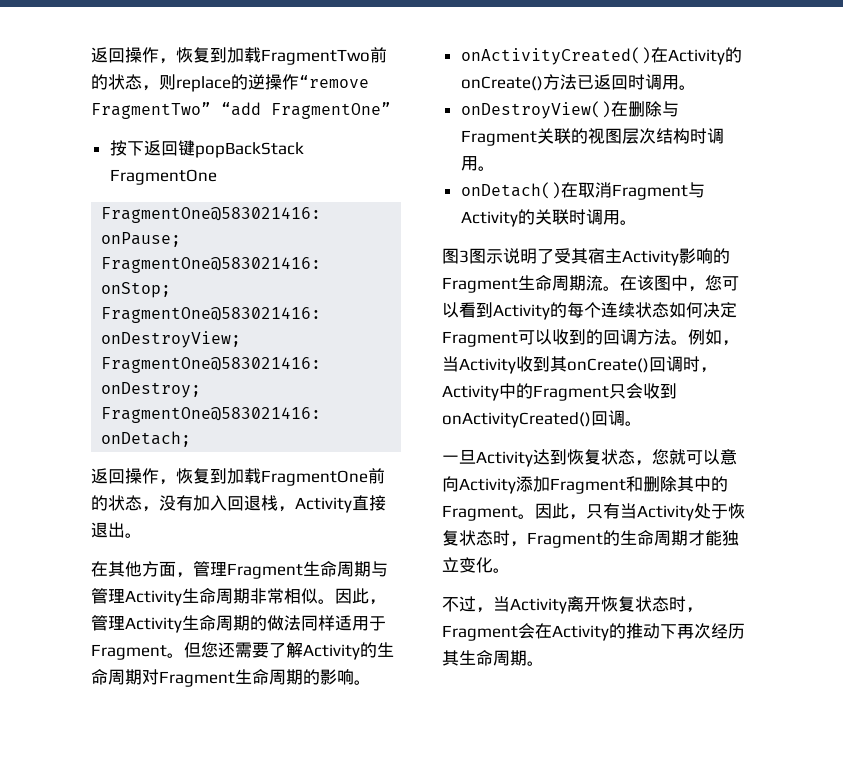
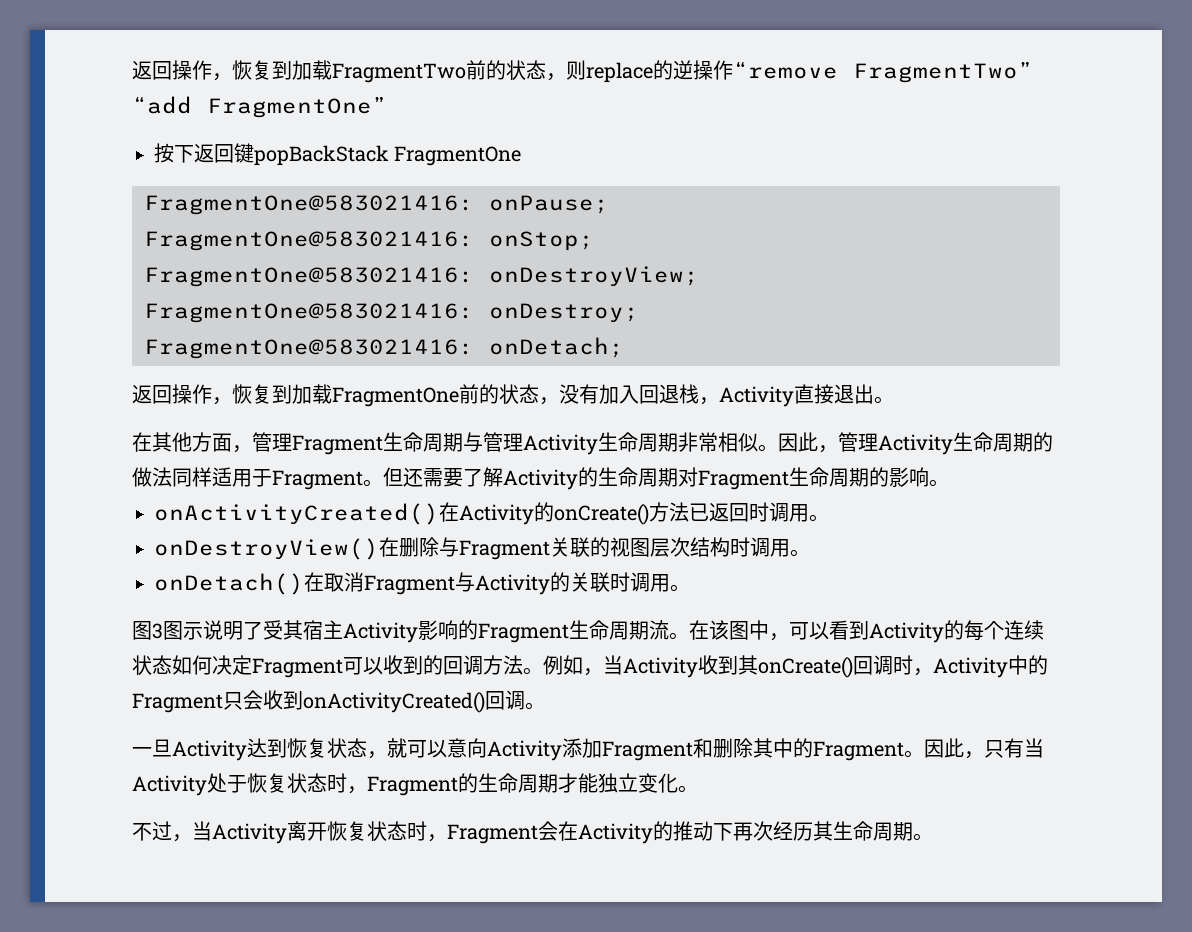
- 但您还需要了解Activity的生命周期对Fragment生命周期的影响。
+ 但还需要了解Activity的生命周期对Fragment生命周期的影响。
- 在该图中，您可以看到Activity的每个连续状态如何决定Fragment可以收到的回调方法。
+ 在该图中，可以看到Activity的每个连续状态如何决定Fragment可以收到的回调方法。
- 一旦Activity达到恢复状态，您就可以意向Activity添加Fragment和删除其中的Fragment。
+ 一旦Activity达到恢复状态，就可以意向Activity添加Fragment和删除其中的Fragment。

